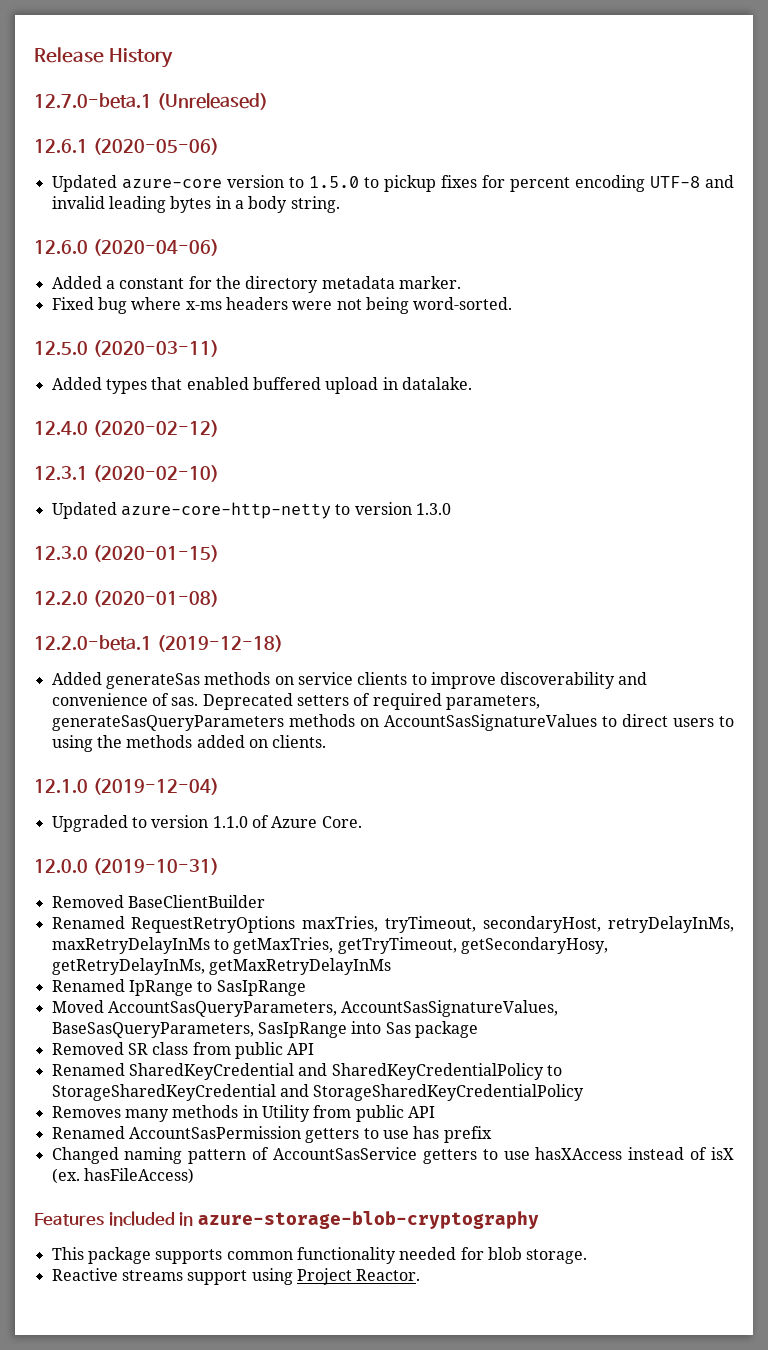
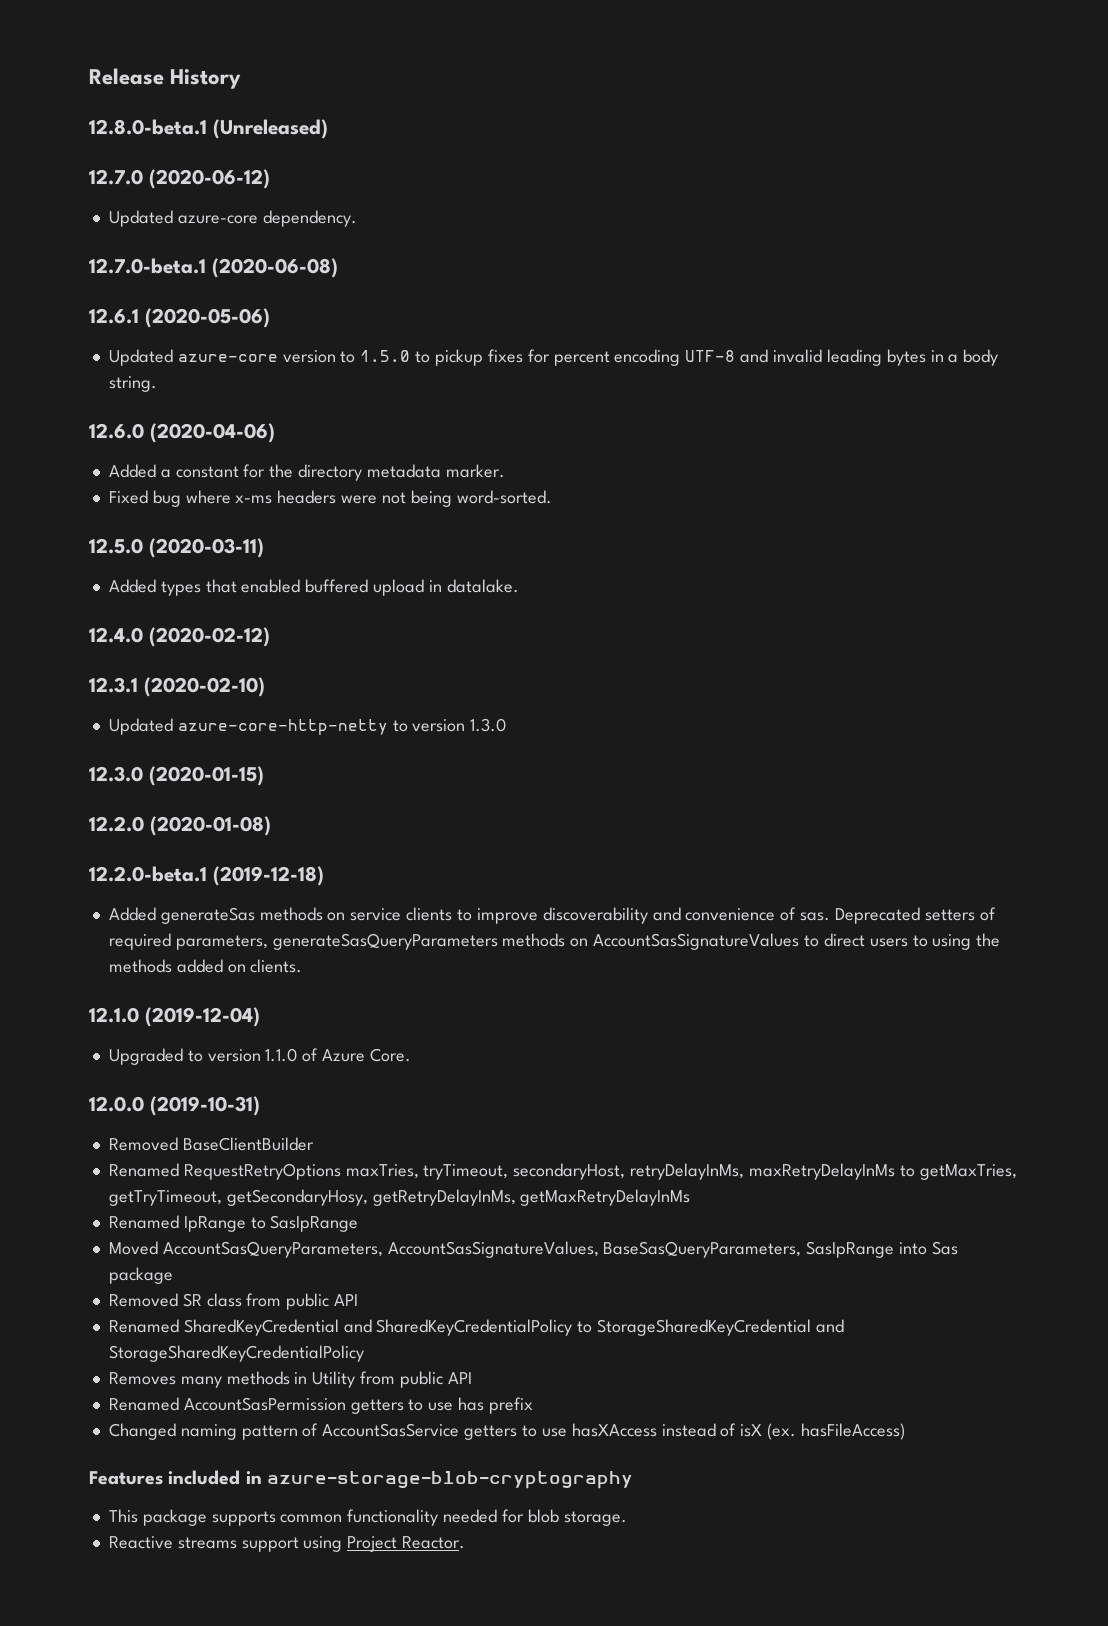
+ 12.8.0-beta.1 (Unreleased)
+ 12.7.0 (2020-06-12)
+ Updated azure-core dependency.
- 12.7.0-beta.1 (Unreleased)
+ 12.7.0-beta.1 (2020-06-08)

